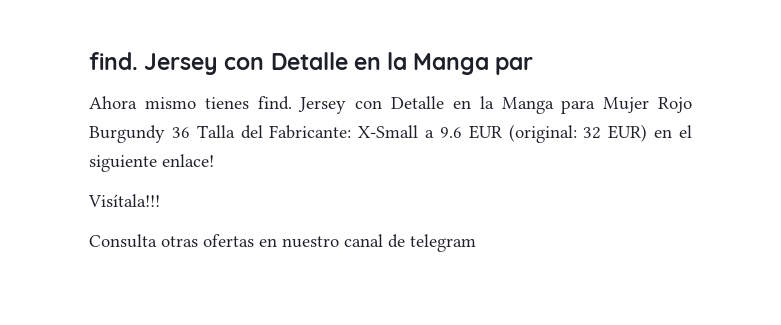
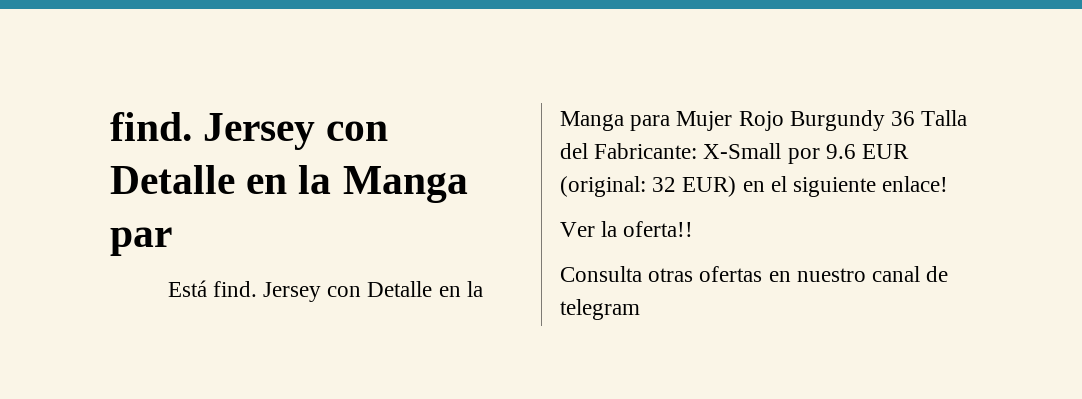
- Ahora mismo tienes find.
+ Está find.
- Jersey con Detalle en la Manga para Mujer Rojo Burgundy 36 Talla del Fabricante: X-Small a 9.6 EUR (original: 32 EUR) en el siguiente enlace!
+ Jersey con Detalle en la Manga para Mujer Rojo Burgundy 36 Talla del Fabricante: X-Small por 9.6 EUR (original: 32 EUR) en el siguiente enlace!
- Visítala!!!
+ Ver la oferta!!

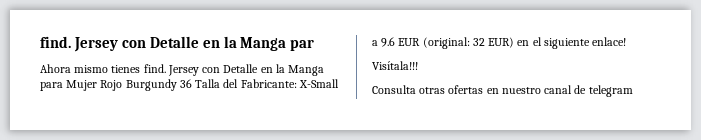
- Está find.
+ Ahora mismo tienes find.
- Jersey con Detalle en la Manga para Mujer Rojo Burgundy 36 Talla del Fabricante: X-Small por 9.6 EUR (original: 32 EUR) en el siguiente enlace!
+ Jersey con Detalle en la Manga para Mujer Rojo Burgundy 36 Talla del Fabricante: X-Small a 9.6 EUR (original: 32 EUR) en el siguiente enlace!
- Ver la oferta!!
+ Visítala!!!

